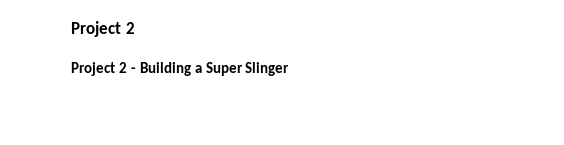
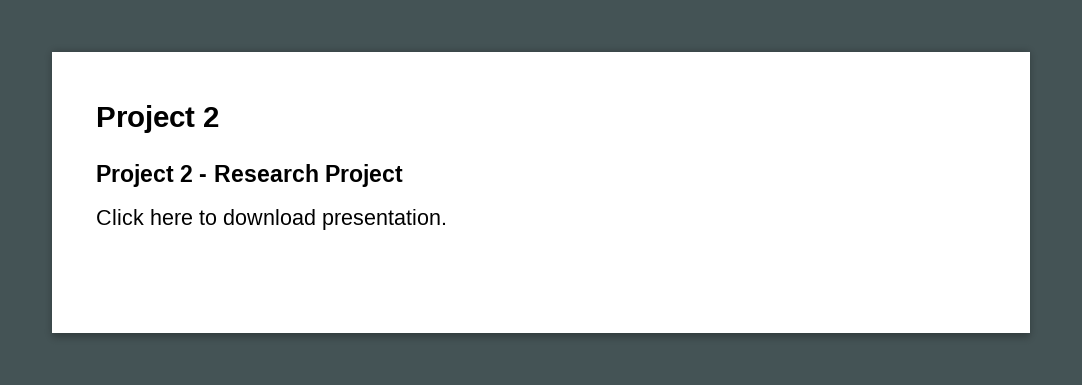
- Project 2 - Building a Super Slinger
+ Project 2 - Research Project
+ Click here to download presentation.

